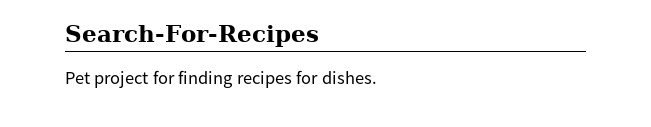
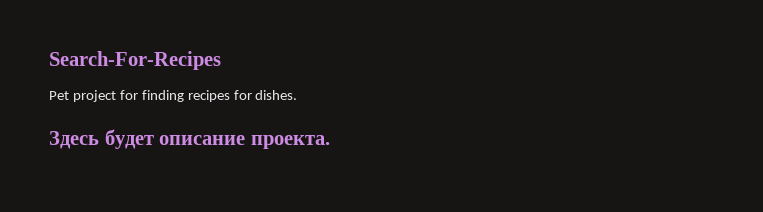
+ Здесь будет описание проекта.

